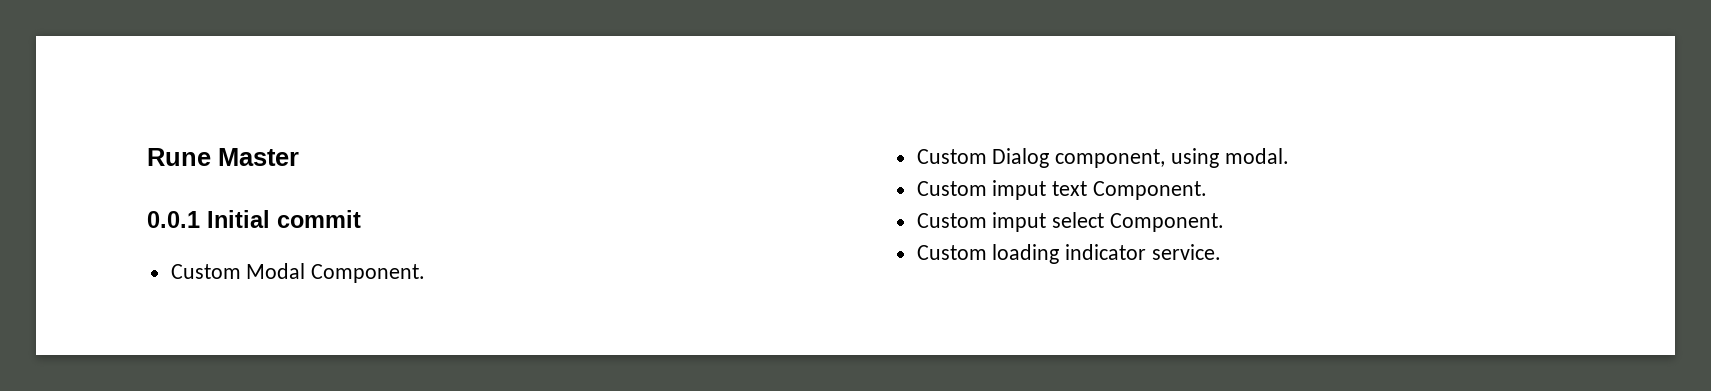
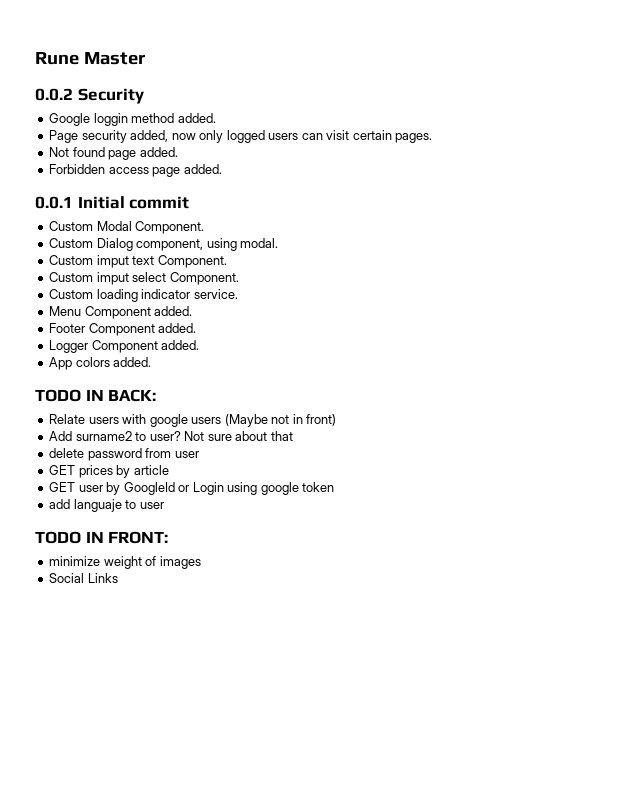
+ 0.0.2 Security
+ Google loggin method added.
+ Page security added, now only logged users can visit certain pages.
+ Not found page added.
+ Forbidden access page added.
+ Menu Component added.
+ Footer Component added.
+ Logger Component added.
+ App colors added.
+ TODO IN BACK:
+ Relate users with google users (Maybe not in front)
+ Add surname2 to user? Not sure about that
+ delete password from user
+ GET prices by article
+ GET user by GoogleId or Login using google token
+ add languaje to user
+ TODO IN FRONT:
+ minimize weight of images
+ Social Links

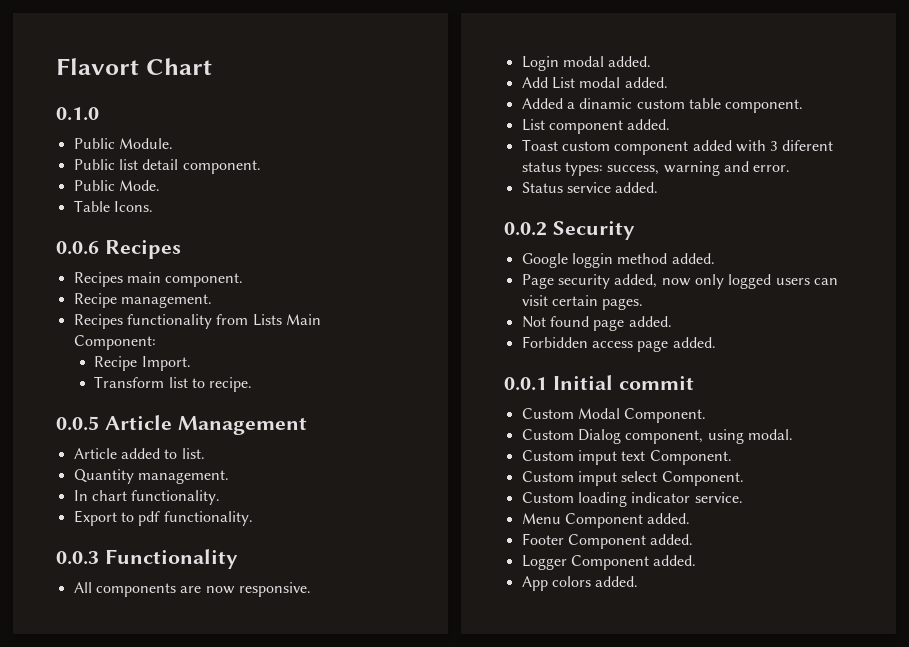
- Rune Master
+ Flavort Chart
+ 0.1.0
+ Public Module.
+ Public list detail component.
+ Public Mode.
+ Table Icons.
+ 0.0.6 Recipes
+ Recipes main component.
+ Recipe management.
+ Recipes functionality from Lists Main Component:
+ Recipe Import.
+ Transform list to recipe.
+ 0.0.5 Article Management
+ Article added to list.
+ Quantity management.
+ In chart functionality.
+ Export to pdf functionality.
+ 0.0.3 Functionality
+ All components are now responsive.
+ Login modal added.
+ Add List modal added.
+ Added a dinamic custom table component.
+ List component added.
+ Toast custom component added with 3 diferent status types: success, warning and error.
+ Status service added.
- TODO IN BACK:
- Relate users with google users (Maybe not in front)
- Add surname2 to user? Not sure about that
- delete password from user
- GET prices by article
- GET user by GoogleId or Login using google token
- add languaje to user
- TODO IN FRONT:
- minimize weight of images
- Social Links

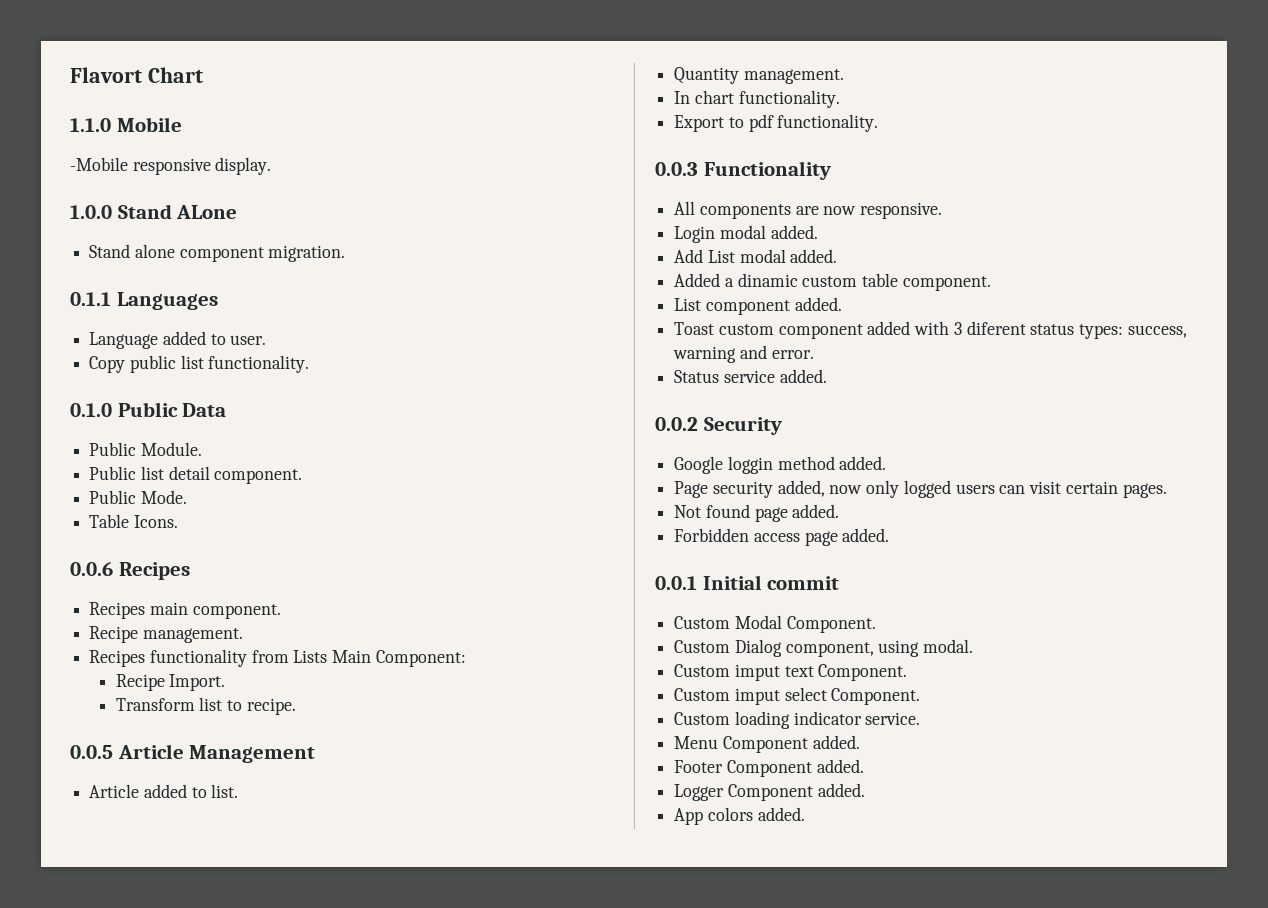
+ 1.1.0 Mobile
+ -Mobile responsive display.
+ 1.0.0 Stand ALone
+ Stand alone component migration.
+ 0.1.1 Languages
+ Language added to user.
+ Copy public list functionality.
- 0.1.0
+ 0.1.0 Public Data

